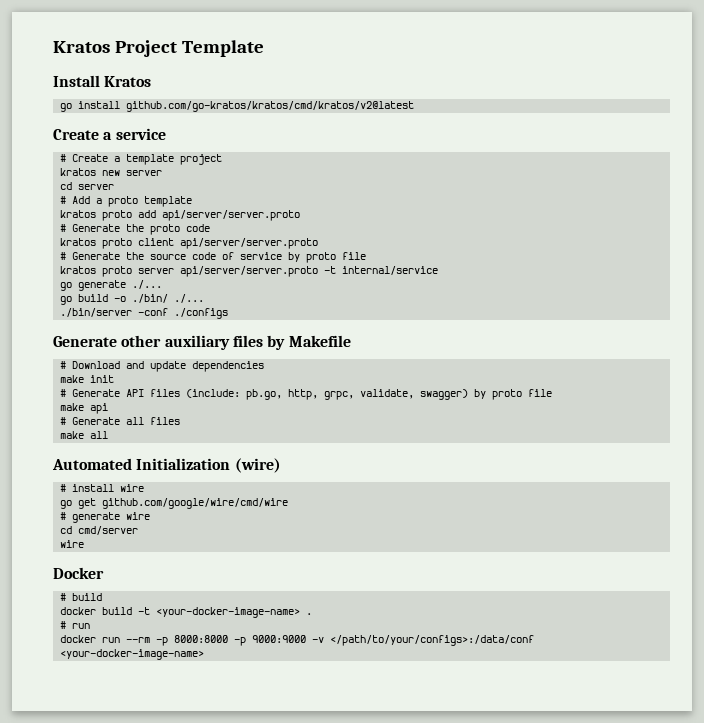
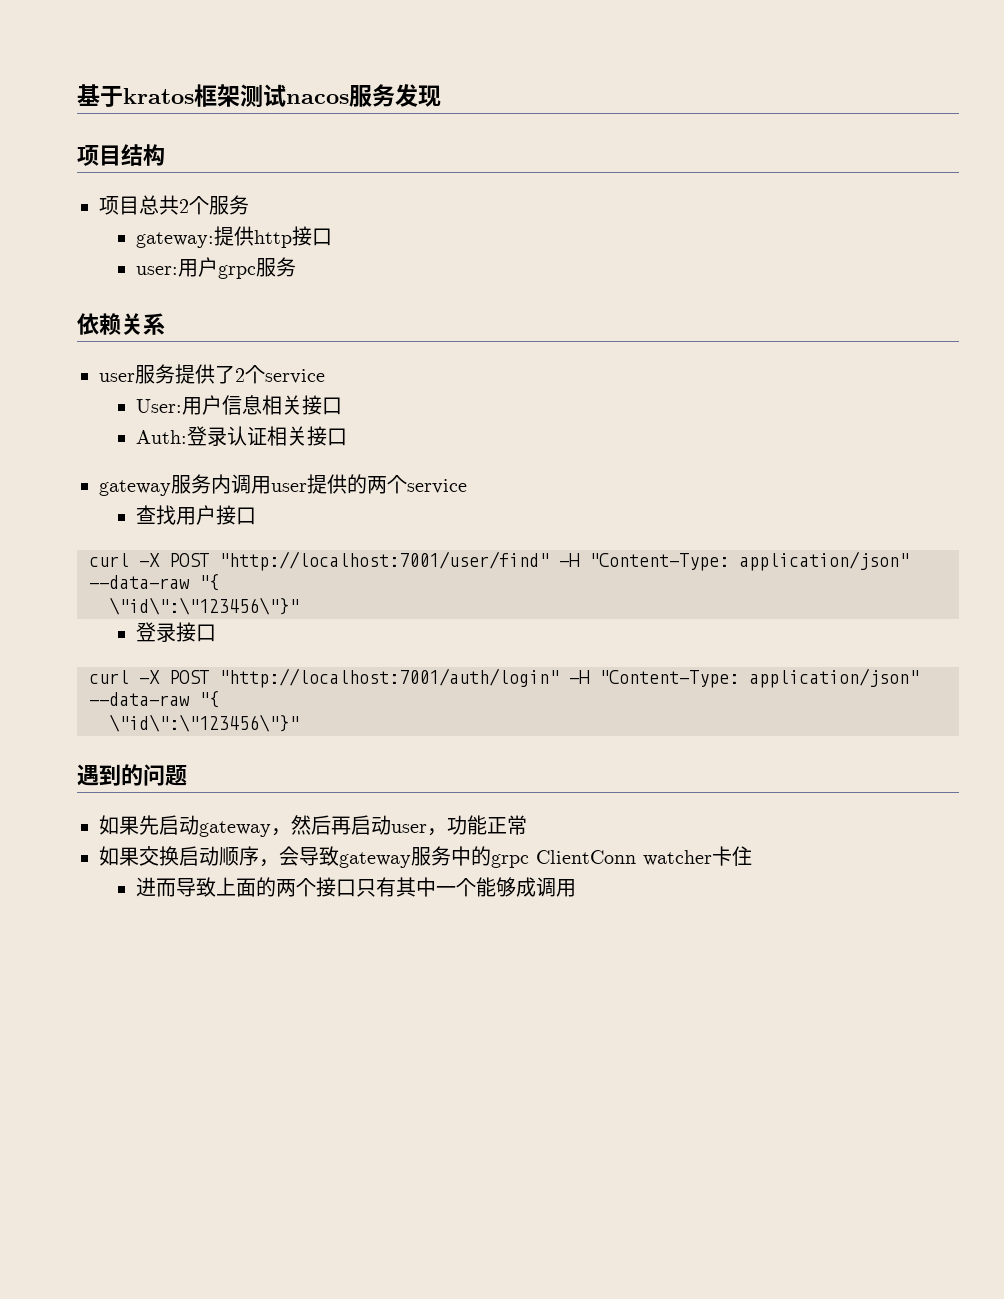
- Kratos Project Template
- Install Kratos
- go install github.com/go-kratos/kratos/cmd/kratos/v2@latest
- Create a service
- # Create a template project
- kratos new server
- cd server
- # Add a proto template
- kratos proto add api/server/server.proto
- # Generate the proto code
- kratos proto client api/server/server.proto
- # Generate the source code of service by proto file
- kratos proto server api/server/server.proto -t internal/service
- go generate ./...
- go build -o ./bin/ ./...
- ./bin/server -conf ./configs
- Generate other auxiliary files by Makefile
- # Download and update dependencies
- make init
- # Generate API files (include: pb.go, http, grpc, validate, swagger) by proto file
- make api
- # Generate all files
- make all
- Automated Initialization (wire)
- # install wire
- go get github.com/google/wire/cmd/wire
- # generate wire
- cd cmd/server
- wire
- Docker
- # build
- docker build -t <your-docker-image-name> .
- # run
- docker run --rm -p 8000:8000 -p 9000:9000 -v </path/to/your/configs>:/data/conf <your-docker-image-name>
+ 基于kratos框架测试nacos服务发现
+ 项目结构
+ 项目总共2个服务
+ gateway:提供http接口
+ user:用户grpc服务
+ 依赖关系
+ user服务提供了2个service
+ User:用户信息相关接口
+ Auth:登录认证相关接口
+ gateway服务内调用user提供的两个service
+ 查找用户接口
+ curl -X POST "http://localhost:7001/user/find" -H "Content-Type: application/json" --data-raw "{
+ \"id\":\"123456\"}"
+ 登录接口
+ curl -X POST "http://localhost:7001/auth/login" -H "Content-Type: application/json" --data-raw "{
+ \"id\":\"123456\"}"
+ 遇到的问题
+ 如果先启动gateway，然后再启动user，功能正常
+ 如果交换启动顺序，会导致gateway服务中的grpc ClientConn watcher卡住
+ 进而导致上面的两个接口只有其中一个能够成调用

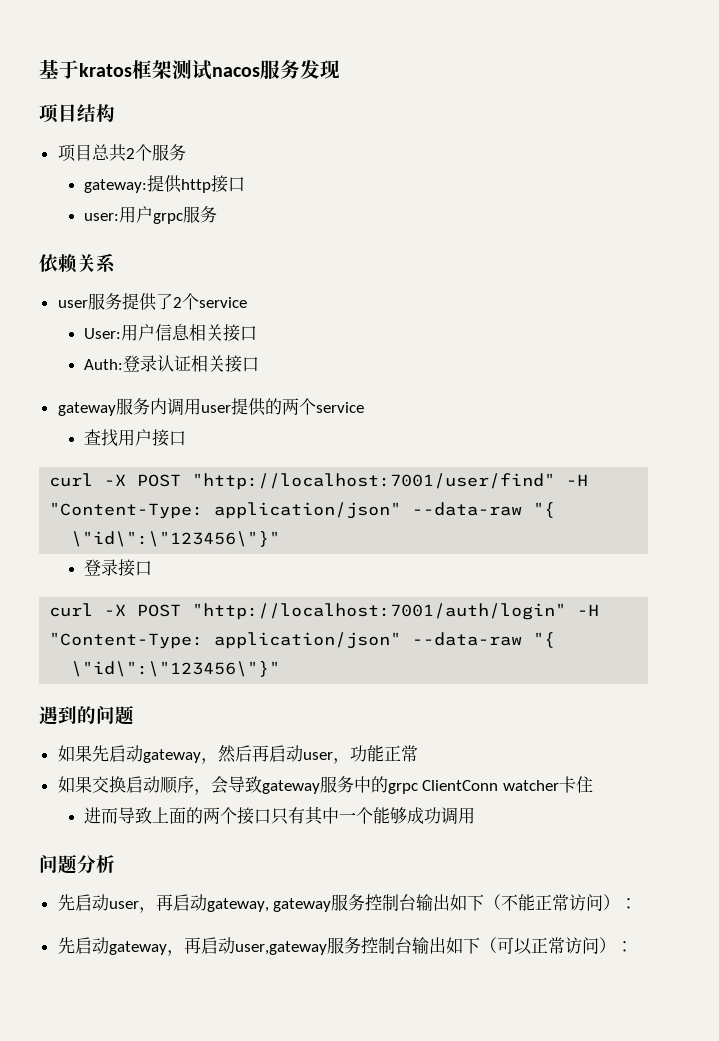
- 进而导致上面的两个接口只有其中一个能够成调用
+ 进而导致上面的两个接口只有其中一个能够成功调用
+ 问题分析
+ 先启动user，再启动gateway, gateway服务控制台输出如下（不能正常访问）：
+ 先启动gateway，再启动user,gateway服务控制台输出如下（可以正常访问）：

